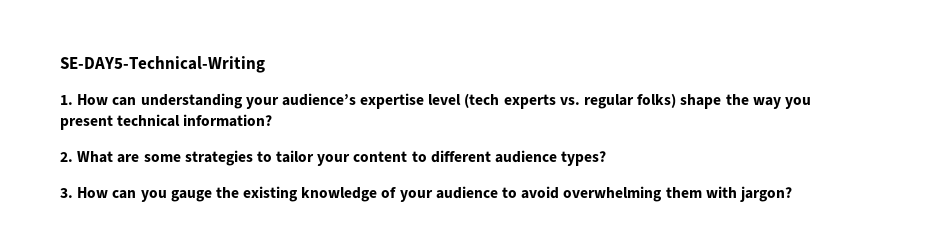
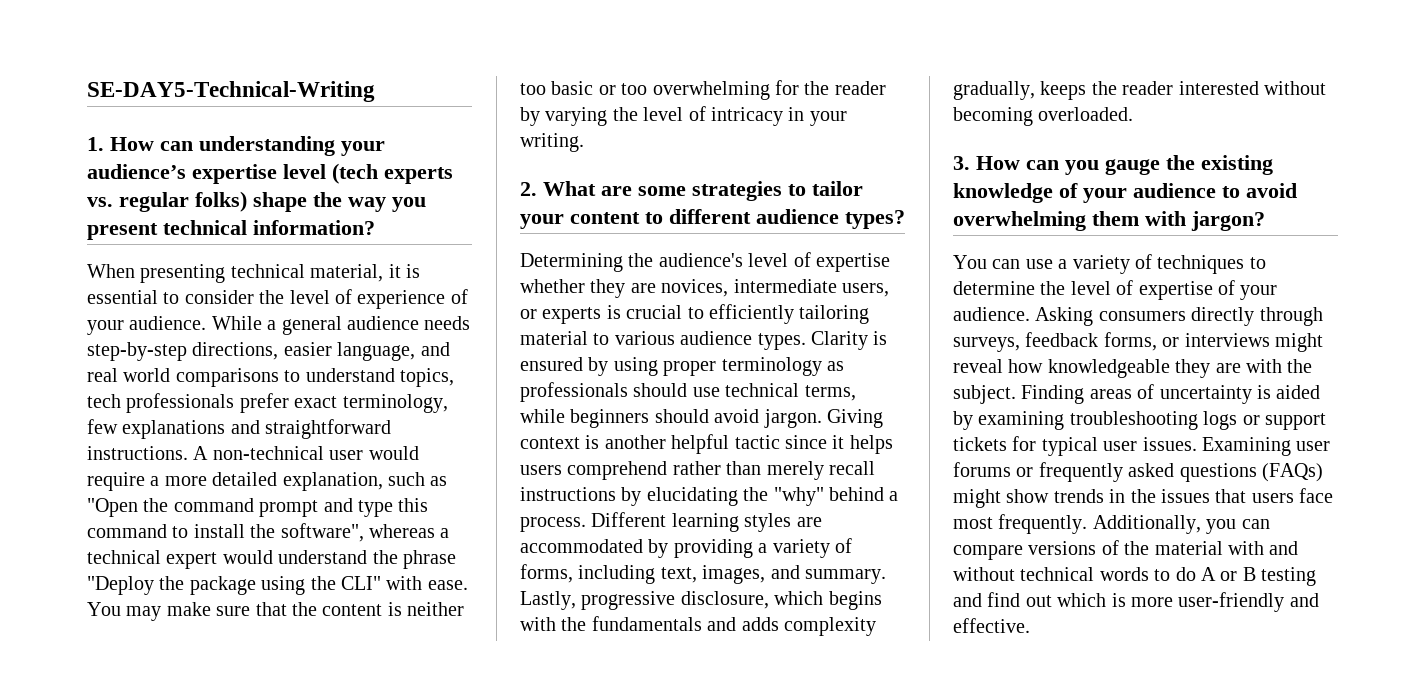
+ When presenting technical material, it is essential to consider the level of experience of your audience. While a general audience needs step-by-step directions, easier language, and real world comparisons to understand topics, tech professionals prefer exact terminology, few explanations and straightforward instructions. A non-technical user would require a more detailed explanation, such as "Open the command prompt and type this command to install the software", whereas a technical expert would understand the phrase "Deploy the package using the CLI" with ease. You may make sure that the content is neither too basic or too overwhelming for the reader by varying the level of intricacy in your writing.
+ Determining the audience's level of expertise whether they are novices, intermediate users, or experts is crucial to efficiently tailoring material to various audience types. Clarity is ensured by using proper terminology as professionals should use technical terms, while beginners should avoid jargon. Giving context is another helpful tactic since it helps users comprehend rather than merely recall instructions by elucidating the "why" behind a process. Different learning styles are accommodated by providing a variety of forms, including text, images, and summary. Lastly, progressive disclosure, which begins with the fundamentals and adds complexity gradually, keeps the reader interested without becoming overloaded.
+ You can use a variety of techniques to determine the level of expertise of your audience. Asking consumers directly through surveys, feedback forms, or interviews might reveal how knowledgeable they are with the subject. Finding areas of uncertainty is aided by examining troubleshooting logs or support tickets for typical user issues. Examining user forums or frequently asked questions (FAQs) might show trends in the issues that users face most frequently. Additionally, you can compare versions of the material with and without technical words to do A or B testing and find out which is more user-friendly and effective.

